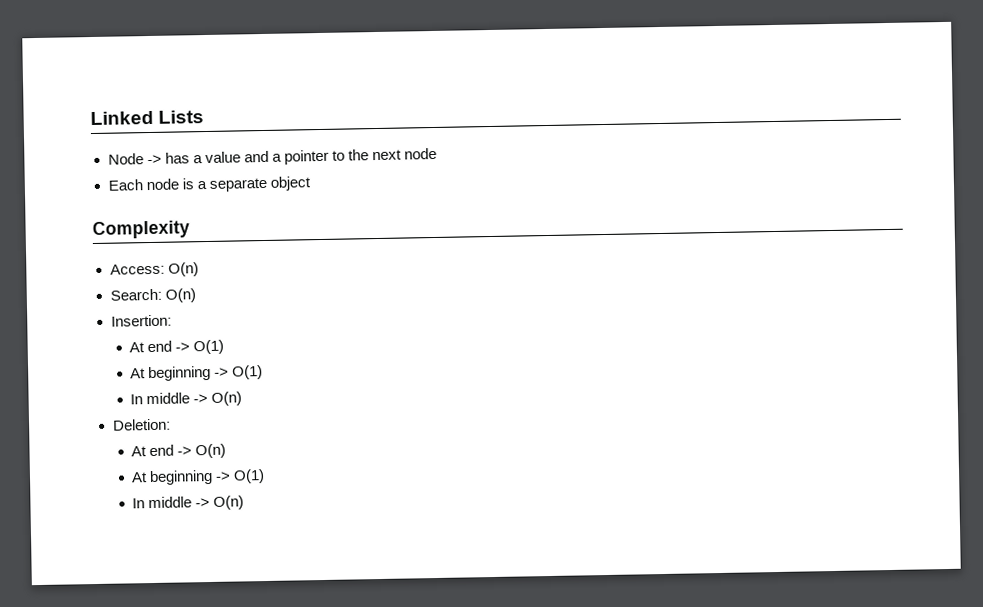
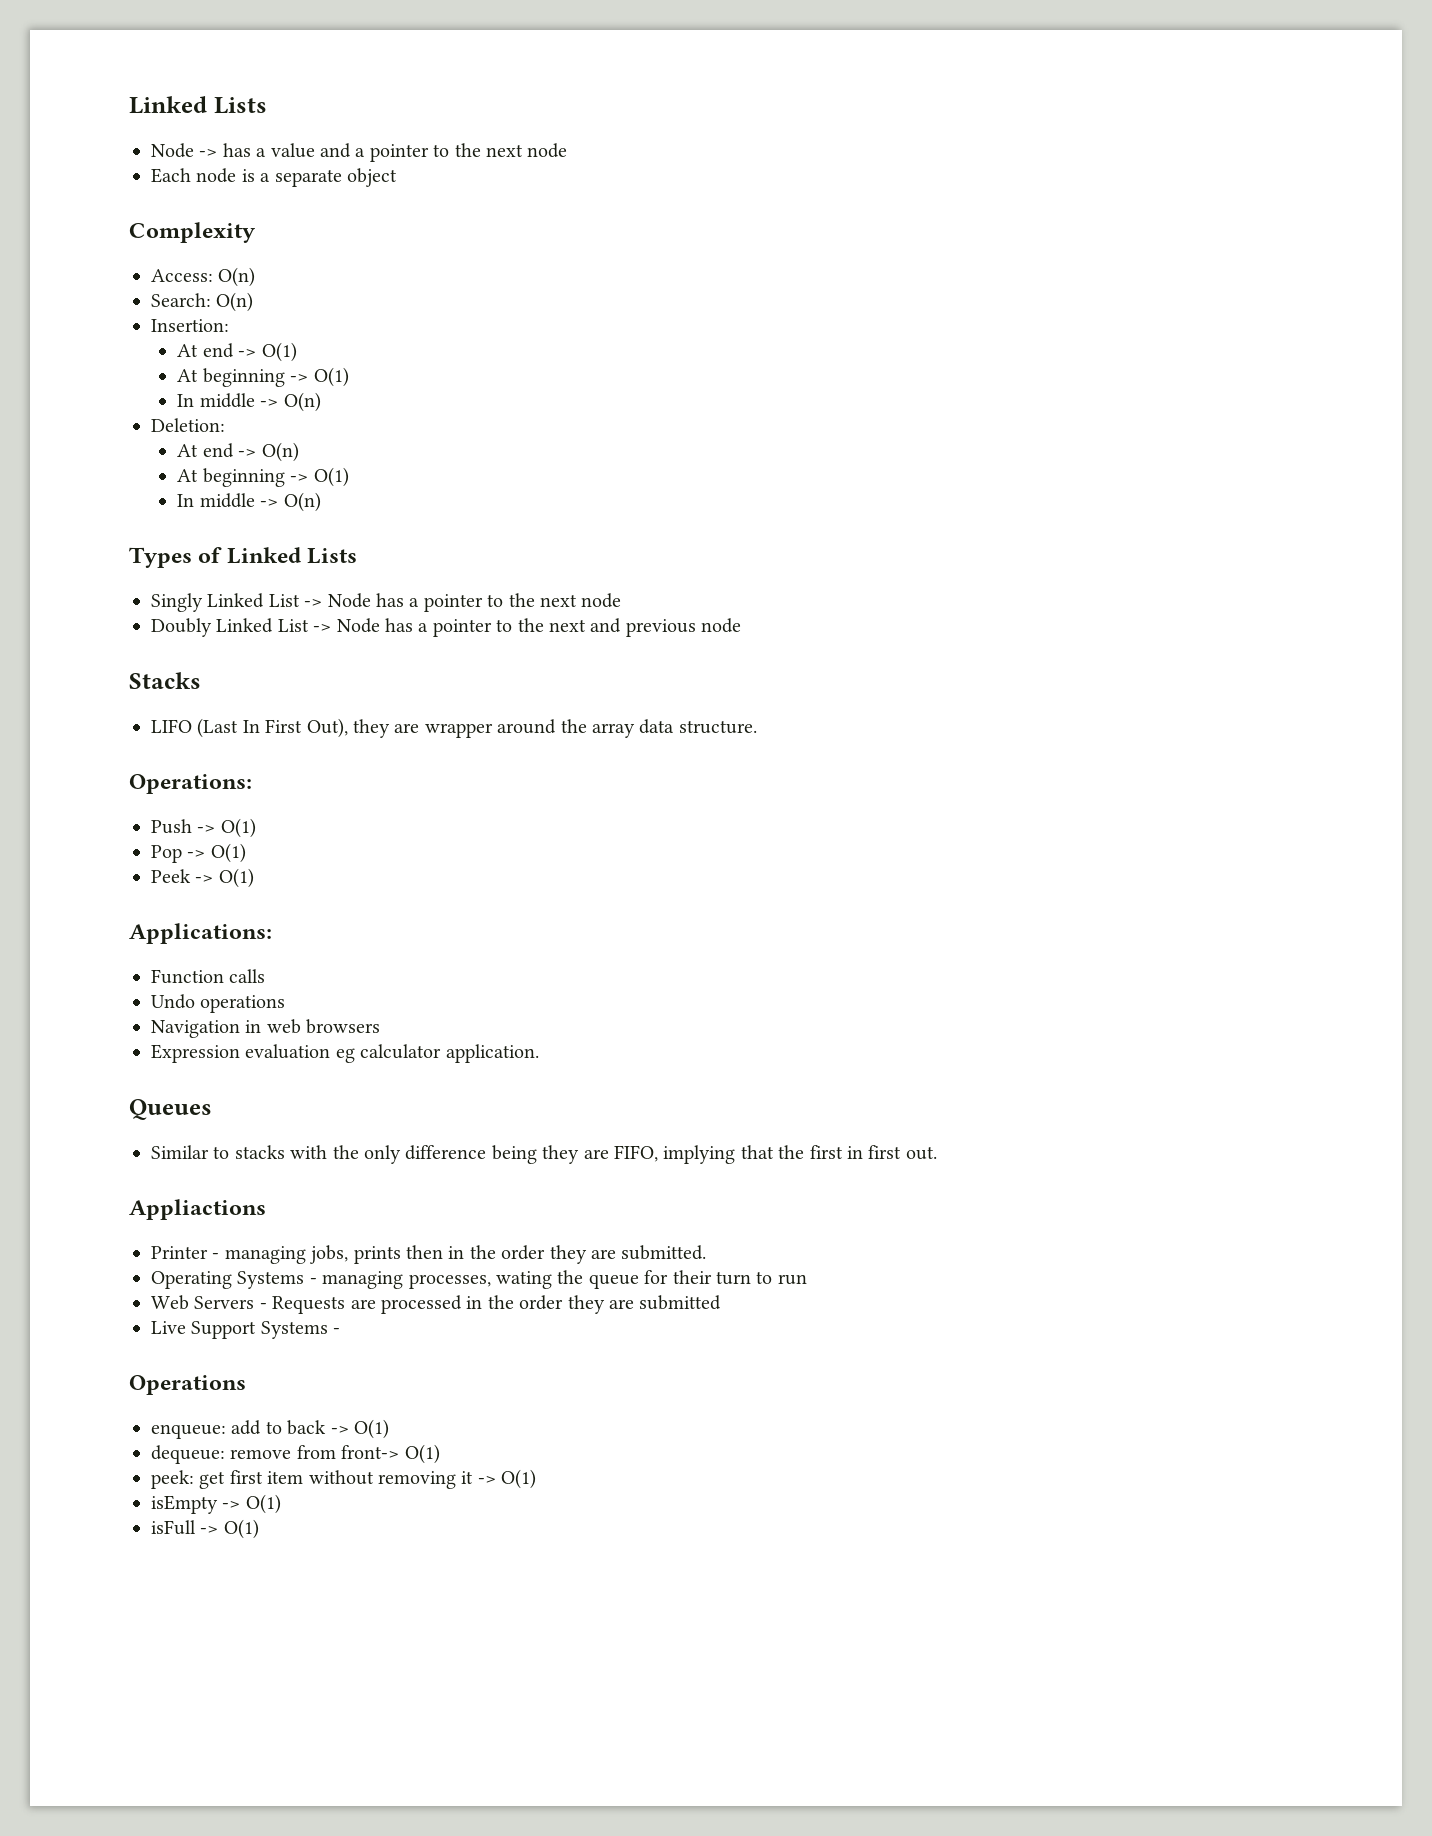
+ Types of Linked Lists
+ Singly Linked List -> Node has a pointer to the next node
+ Doubly Linked List -> Node has a pointer to the next and previous node
+ Stacks
+ LIFO (Last In First Out), they are wrapper around the array data structure.
+ Operations:
+ Push -> O(1)
+ Pop -> O(1)
+ Peek -> O(1)
+ Applications:
+ Function calls
+ Undo operations
+ Navigation in web browsers
+ Expression evaluation eg calculator application.
+ Queues
+ Similar to stacks with the only difference being they are FIFO, implying that the first in first out.
+ Appliactions
+ Printer - managing jobs, prints then in the order they are submitted.
+ Operating Systems - managing processes, wating the queue for their turn to run
+ Web Servers - Requests are processed in the order they are submitted
+ Live Support Systems -
+ Operations
+ enqueue: add to back -> O(1)
+ dequeue: remove from front-> O(1)
+ peek: get first item without removing it -> O(1)
+ isEmpty -> O(1)
+ isFull -> O(1)

